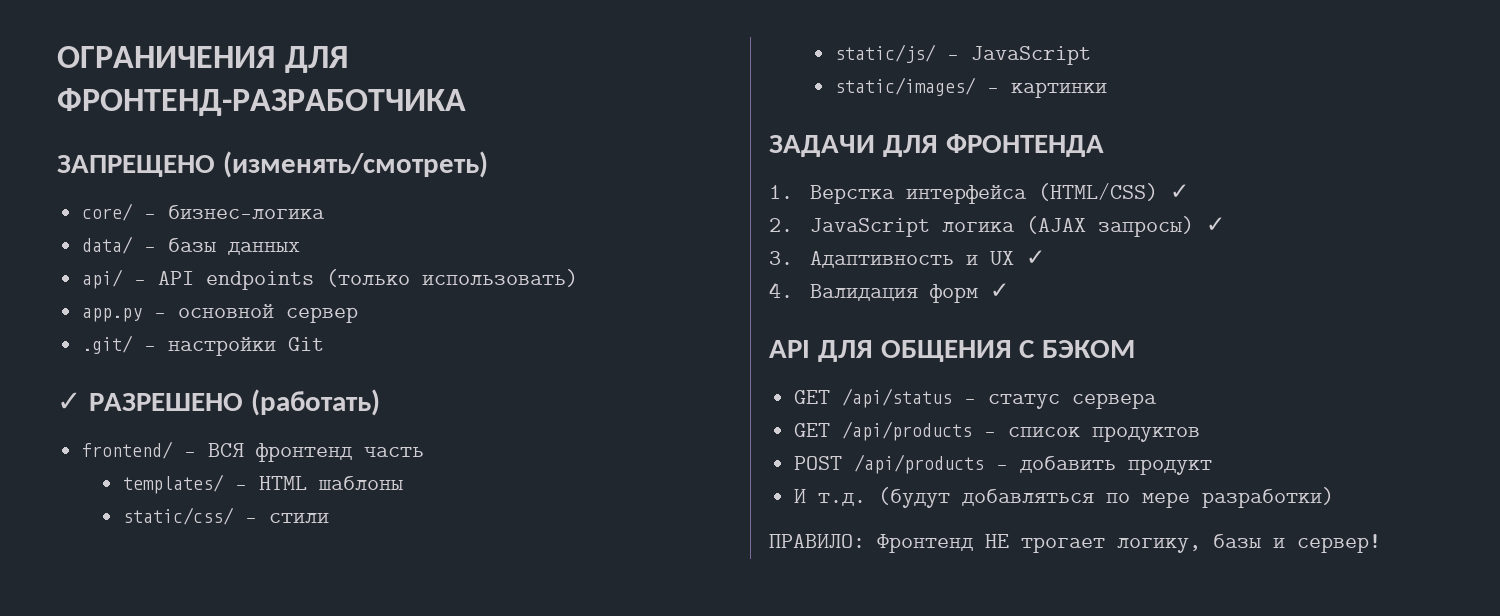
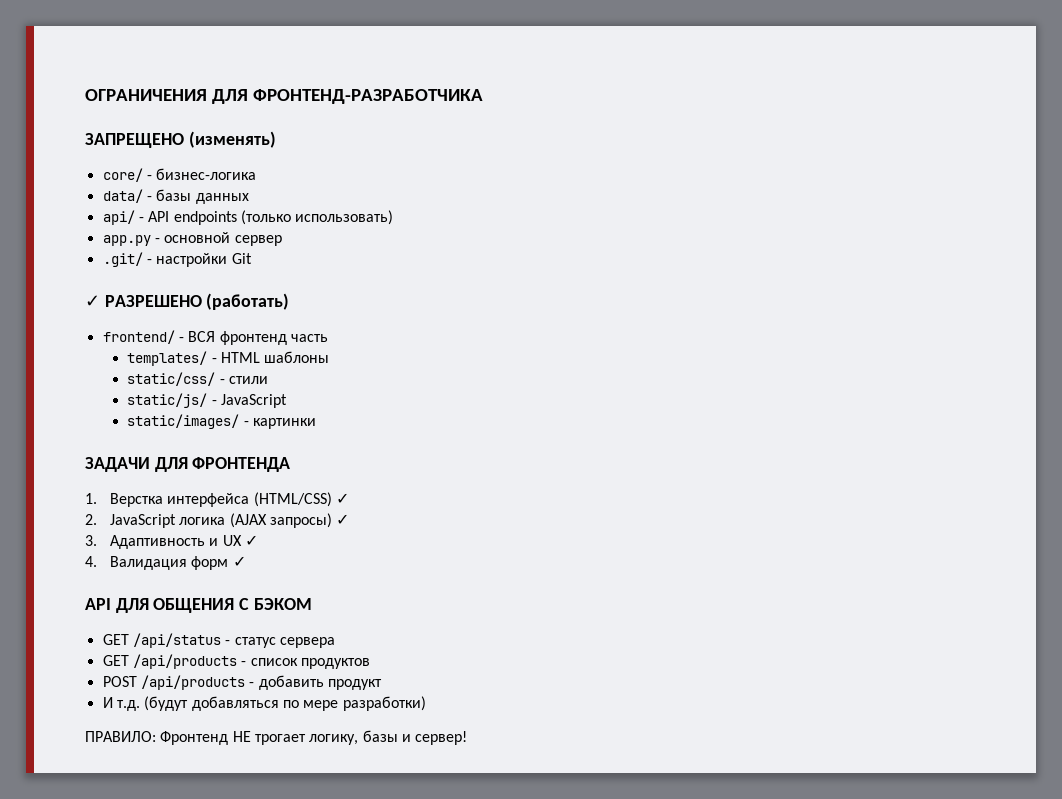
- ЗАПРЕЩЕНО (изменять/смотреть)
+ ЗАПРЕЩЕНО (изменять)

